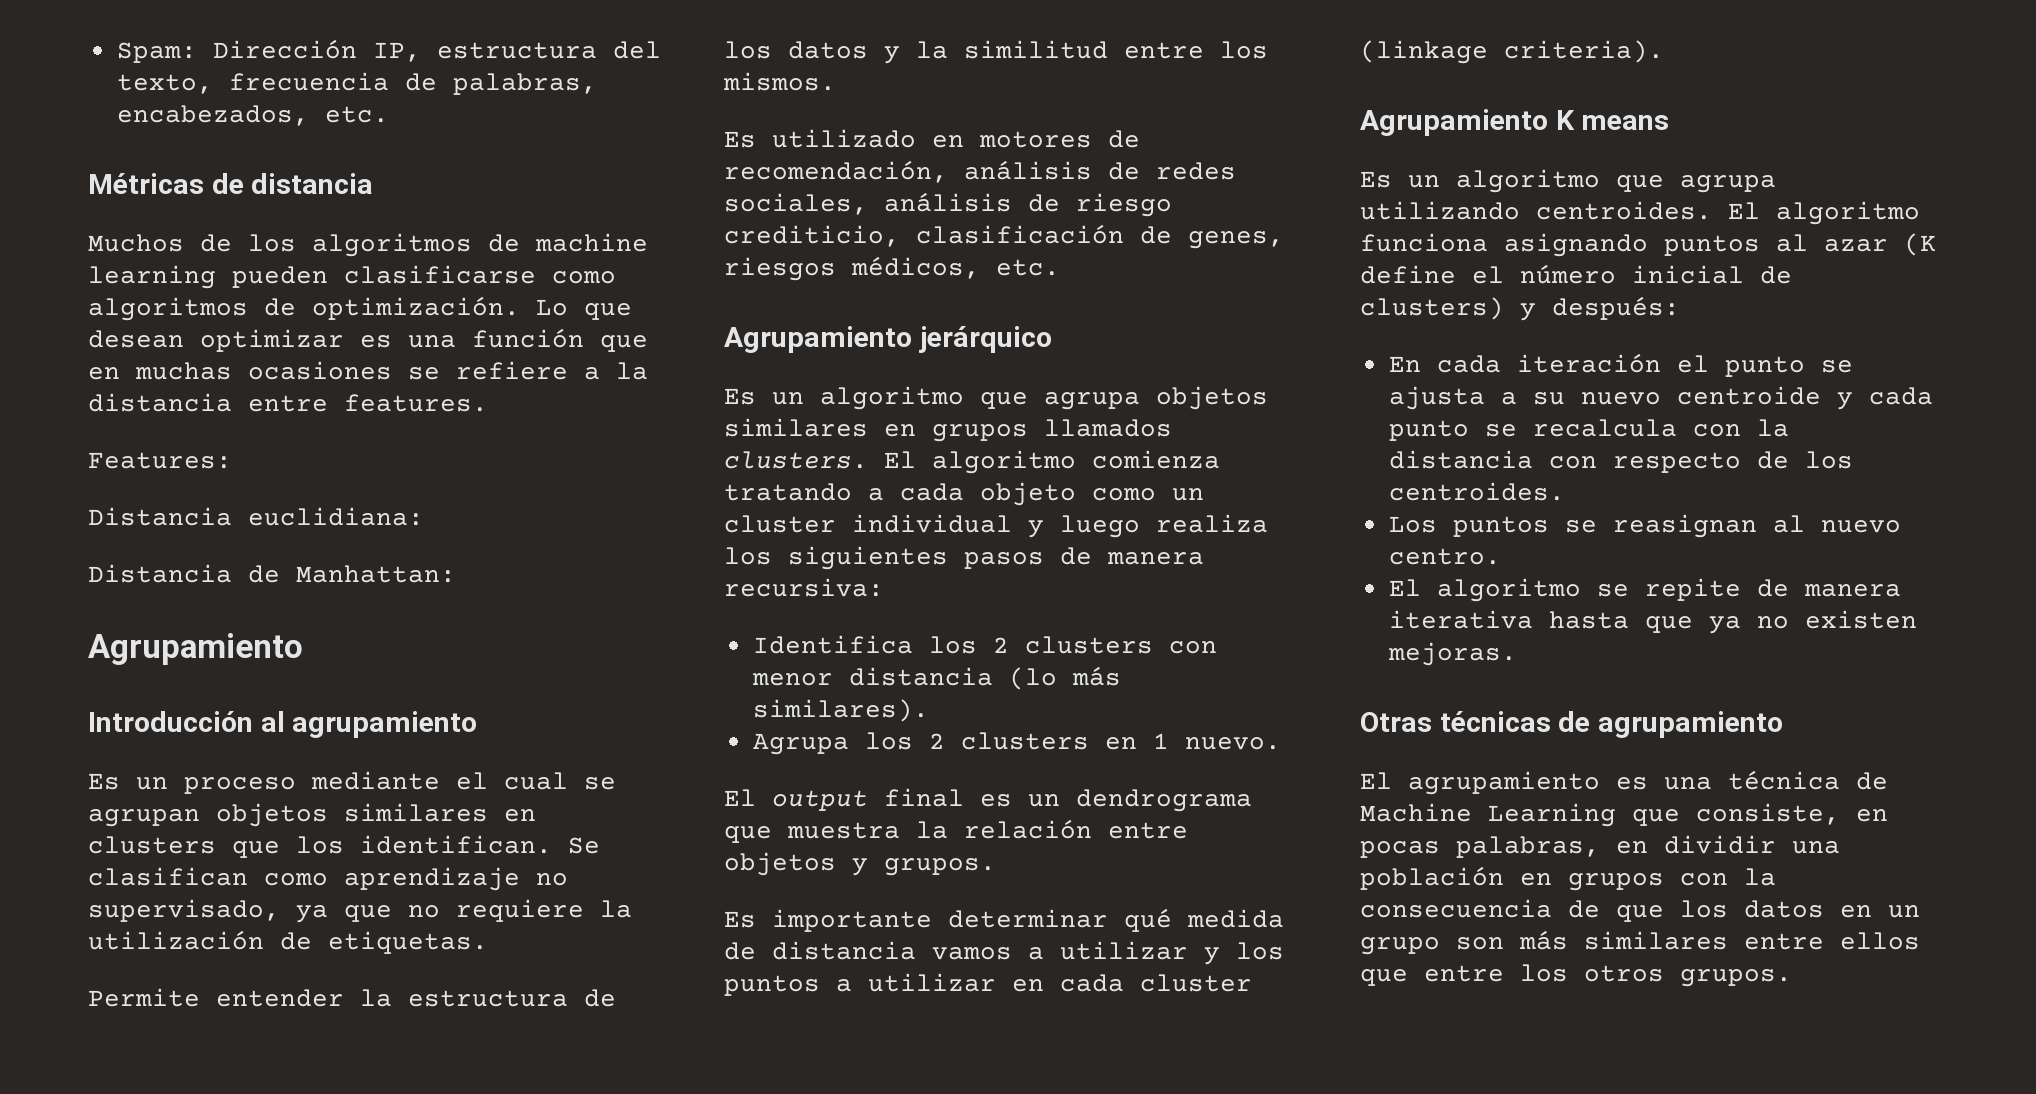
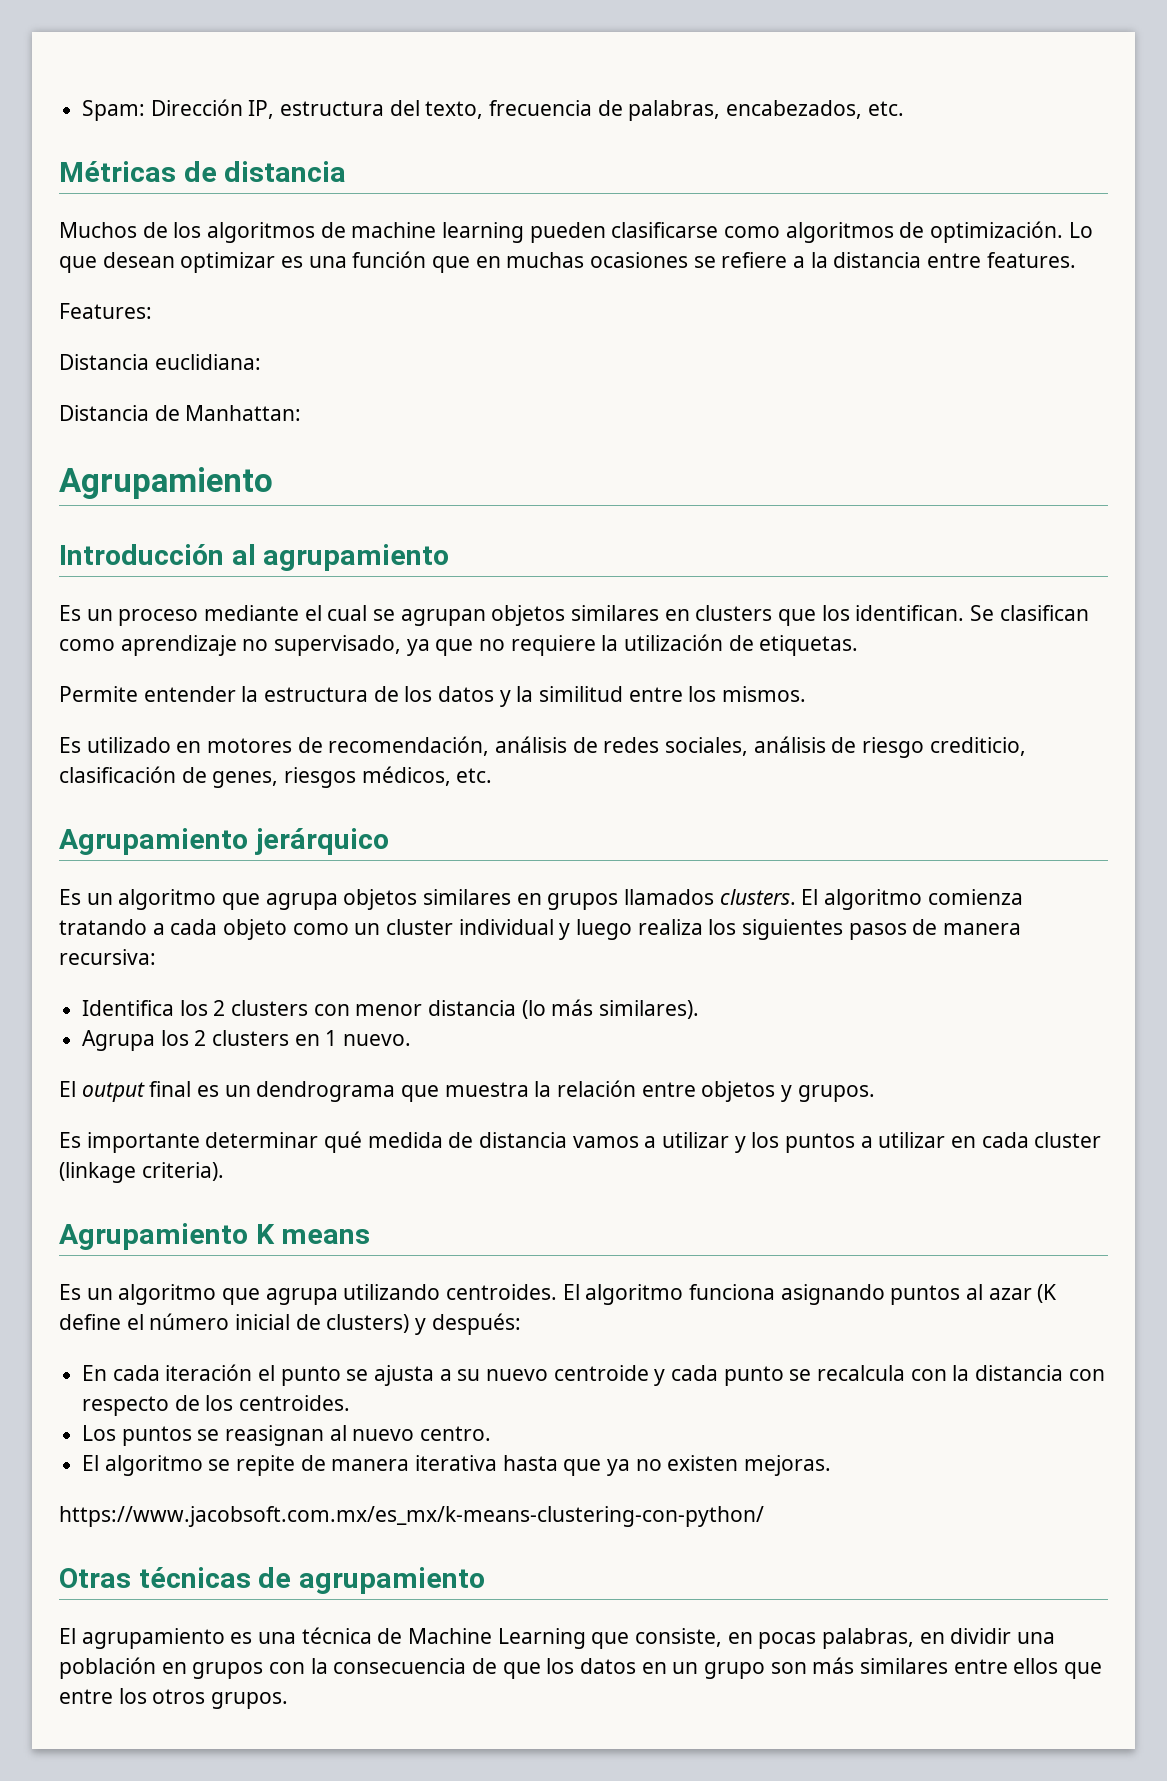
+ https://www.jacobsoft.com.mx/es_mx/k-means-clustering-con-python/

